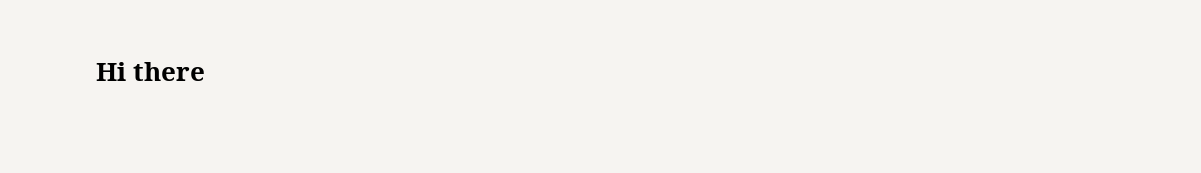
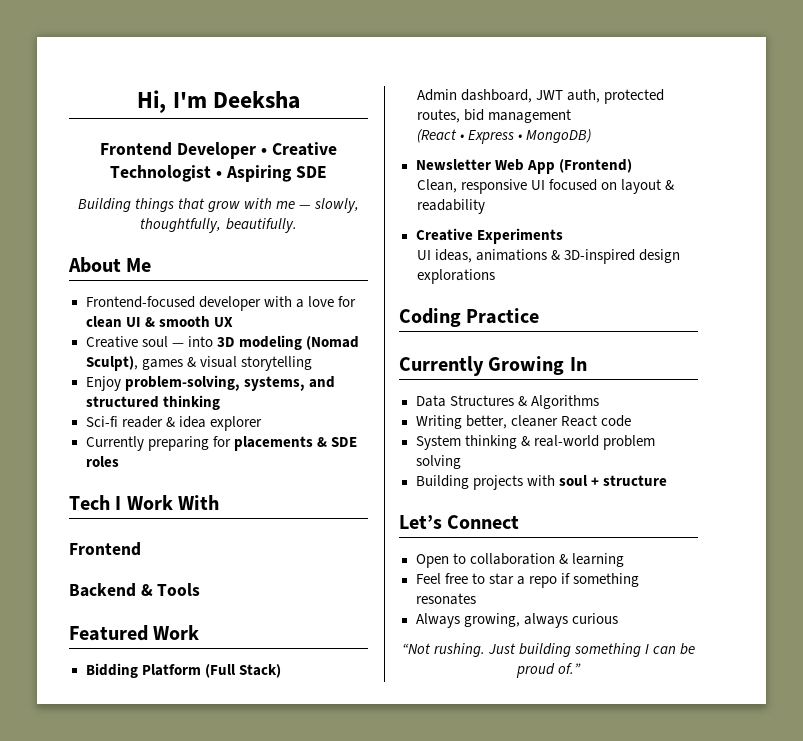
- Hi there
+ Hi, I'm Deeksha
+ Frontend Developer • Creative Technologist • Aspiring SDE
+ Building things that grow with me — slowly, thoughtfully, beautifully.
+ About Me
+ Frontend-focused developer with a love for clean UI & smooth UX
+ Creative soul — into 3D modeling (Nomad Sculpt), games & visual storytelling
+ Enjoy problem-solving, systems, and structured thinking
+ Sci-fi reader & idea explorer
+ Currently preparing for placements & SDE roles
+ Tech I Work With
+ Frontend
+ Backend & Tools
+ Featured Work
+ Bidding Platform (Full Stack)
+ Admin dashboard, JWT auth, protected routes, bid management
+ (React • Express • MongoDB)
+ Newsletter Web App (Frontend)
+ Clean, responsive UI focused on layout & readability
+ Creative Experiments
+ UI ideas, animations & 3D-inspired design explorations
+ Coding Practice
+ Currently Growing In
+ Data Structures & Algorithms
+ Writing better, cleaner React code
+ System thinking & real-world problem solving
+ Building projects with soul + structure
+ Let’s Connect
+ Open to collaboration & learning
+ Feel free to star a repo if something resonates
+ Always growing, always curious
+ “Not rushing. Just building something I can be proud of.”

